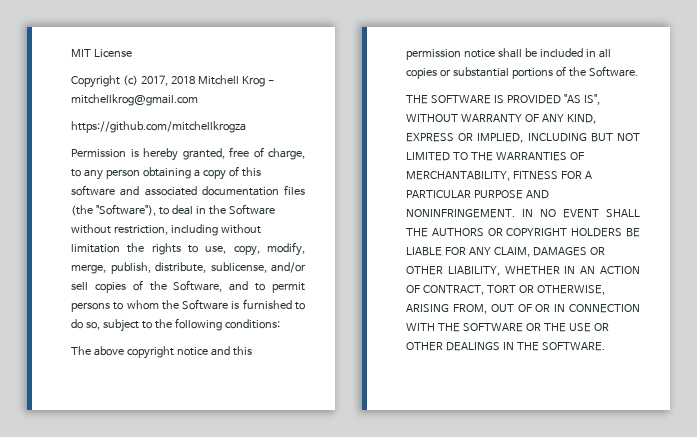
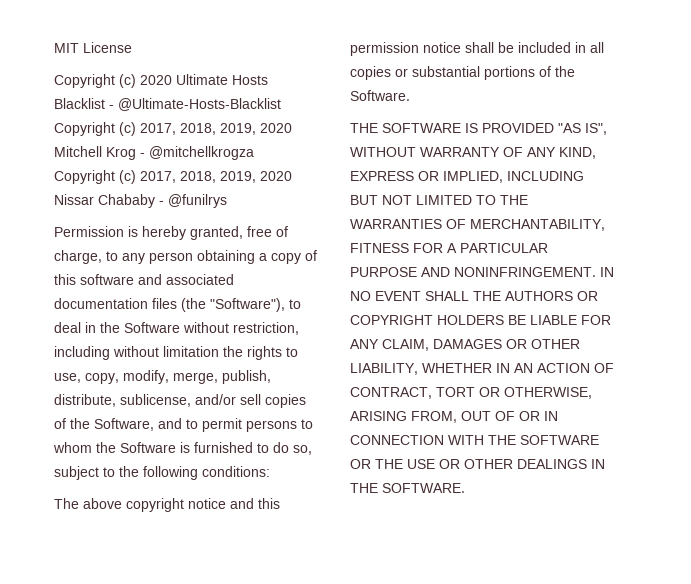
- Copyright (c) 2017, 2018 Mitchell Krog - mitchellkrog@gmail.com
- https://github.com/mitchellkrogza
+ Copyright (c) 2020 Ultimate Hosts Blacklist - @Ultimate-Hosts-Blacklist Copyright (c) 2017, 2018, 2019, 2020 Mitchell Krog - @mitchellkrogza Copyright (c) 2017, 2018, 2019, 2020 Nissar Chababy - @funilrys

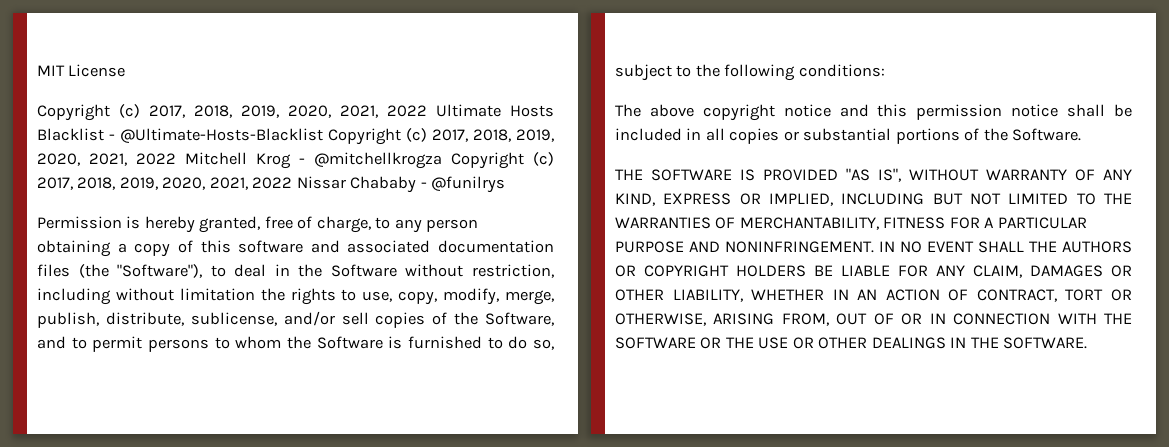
- Copyright (c) 2020 Ultimate Hosts Blacklist - @Ultimate-Hosts-Blacklist Copyright (c) 2017, 2018, 2019, 2020 Mitchell Krog - @mitchellkrogza Copyright (c) 2017, 2018, 2019, 2020 Nissar Chababy - @funilrys
+ Copyright (c) 2017, 2018, 2019, 2020, 2021, 2022 Ultimate Hosts Blacklist - @Ultimate-Hosts-Blacklist Copyright (c) 2017, 2018, 2019, 2020, 2021, 2022 Mitchell Krog - @mitchellkrogza Copyright (c) 2017, 2018, 2019, 2020, 2021, 2022 Nissar Chababy - @funilrys

